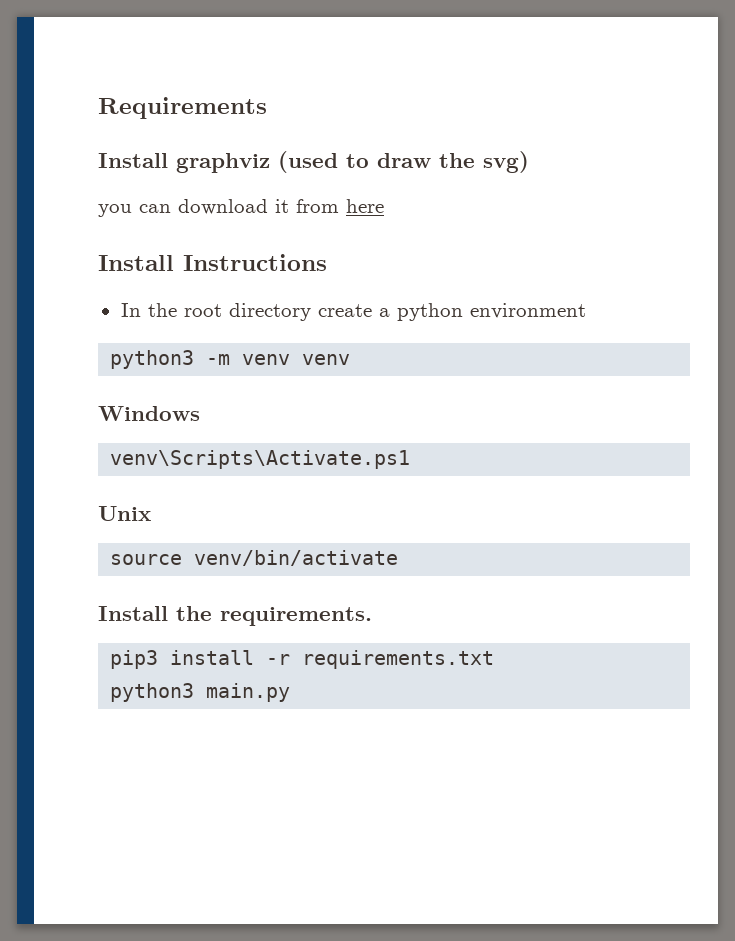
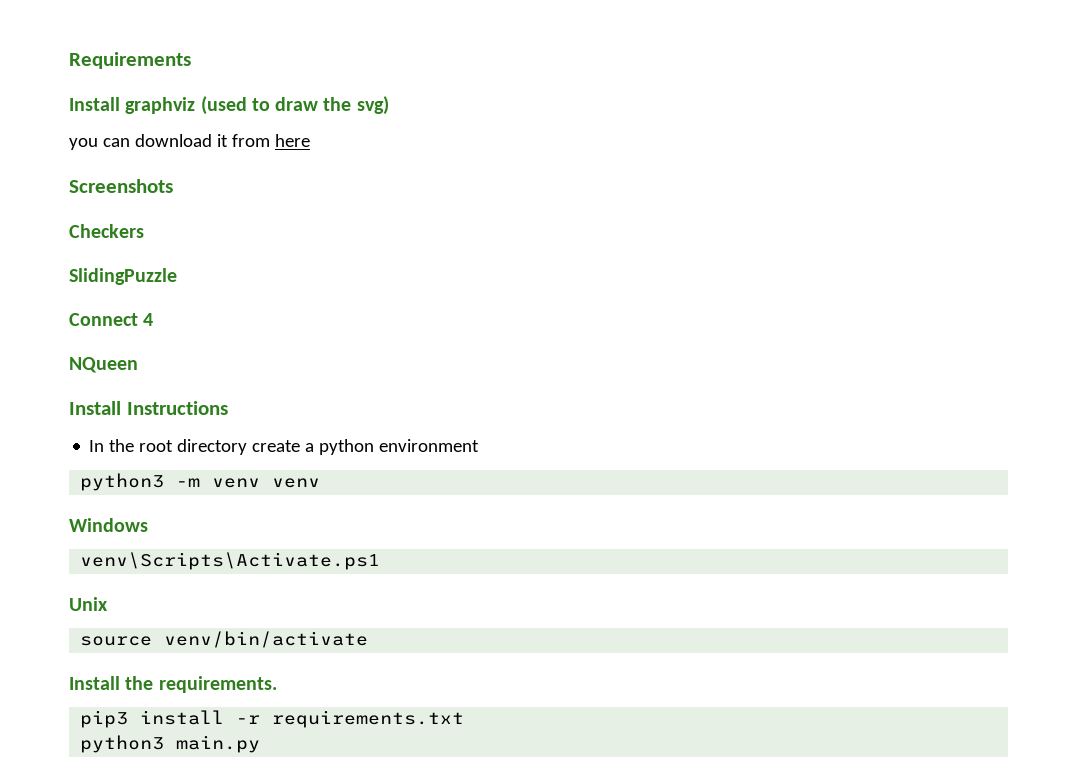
+ Screenshots
+ Checkers
+ SlidingPuzzle
+ Connect 4
+ NQueen

